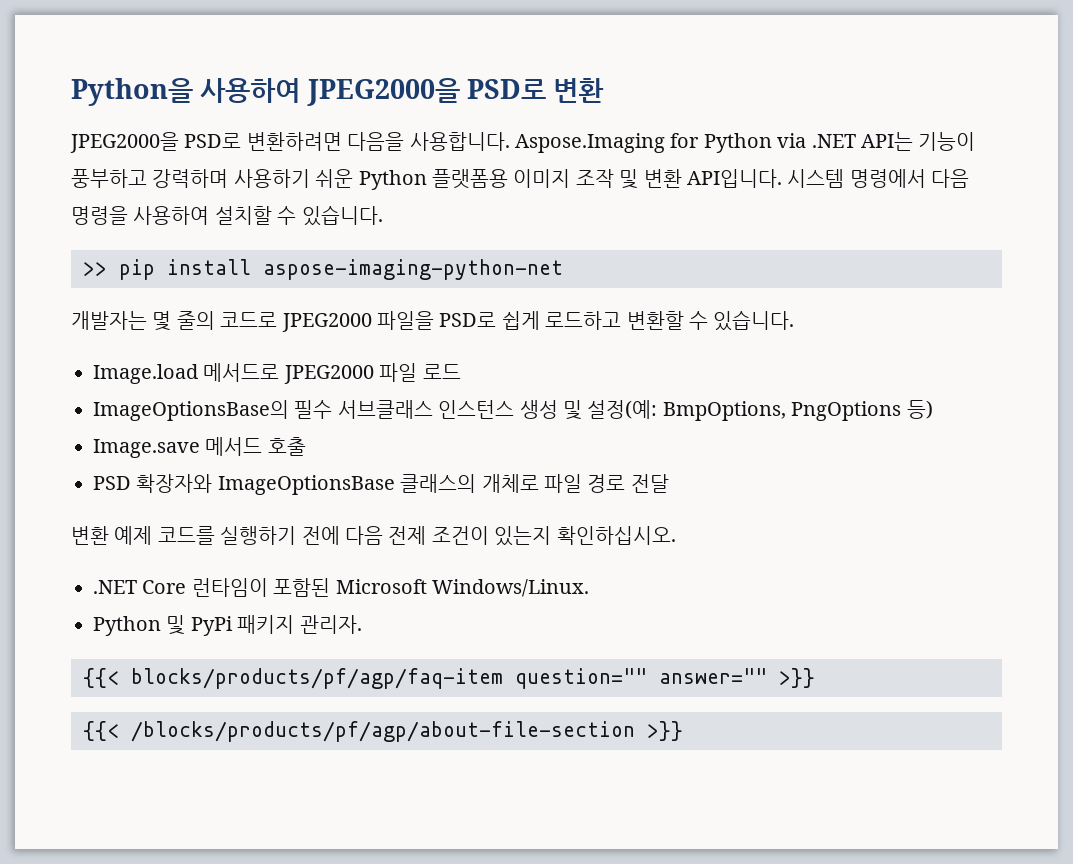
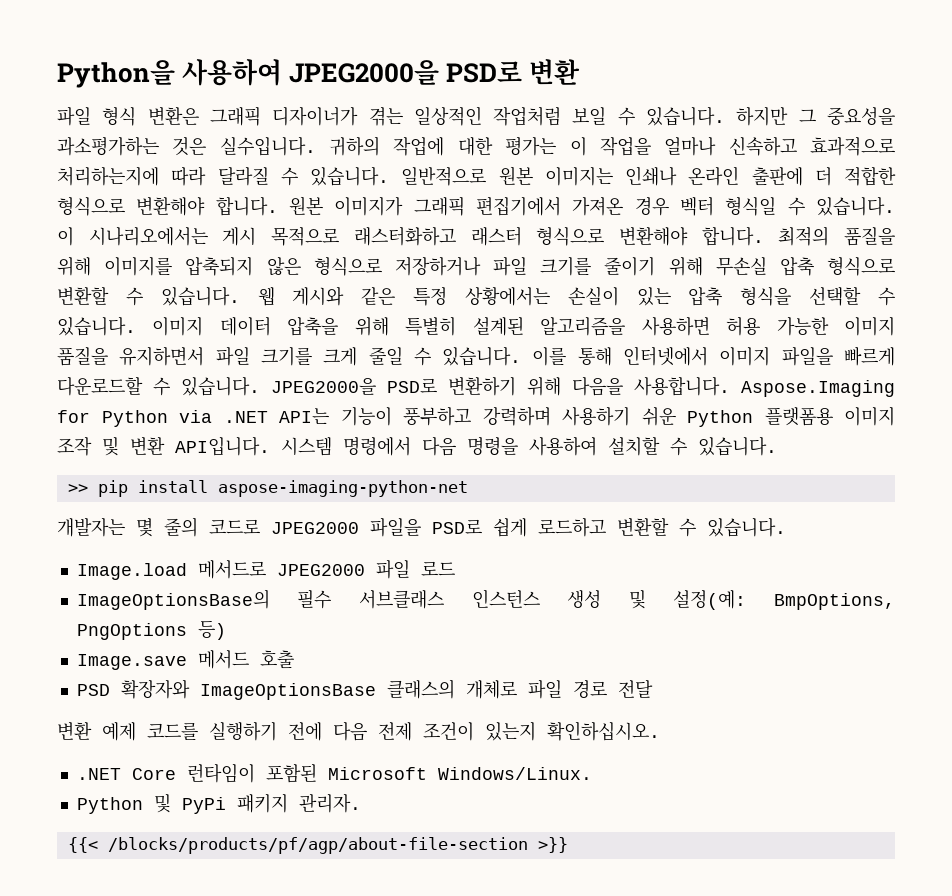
- JPEG2000을 PSD로 변환하려면 다음을 사용합니다.
+ 파일 형식 변환은 그래픽 디자이너가 겪는 일상적인 작업처럼 보일 수 있습니다. 하지만 그 중요성을 과소평가하는 것은 실수입니다. 귀하의 작업에 대한 평가는 이 작업을 얼마나 신속하고 효과적으로 처리하는지에 따라 달라질 수 있습니다. 일반적으로 원본 이미지는 인쇄나 온라인 출판에 더 적합한 형식으로 변환해야 합니다. 원본 이미지가 그래픽 편집기에서 가져온 경우 벡터 형식일 수 있습니다. 이 시나리오에서는 게시 목적으로 래스터화하고 래스터 형식으로 변환해야 합니다. 최적의 품질을 위해 이미지를 압축되지 않은 형식으로 저장하거나 파일 크기를 줄이기 위해 무손실 압축 형식으로 변환할 수 있습니다. 웹 게시와 같은 특정 상황에서는 손실이 있는 압축 형식을 선택할 수 있습니다. 이미지 데이터 압축을 위해 특별히 설계된 알고리즘을 사용하면 허용 가능한 이미지 품질을 유지하면서 파일 크기를 크게 줄일 수 있습니다. 이를 통해 인터넷에서 이미지 파일을 빠르게 다운로드할 수 있습니다. JPEG2000을 PSD로 변환하기 위해 다음을 사용합니다.
- {{< blocks/products/pf/agp/faq-item question="" answer="" >}}

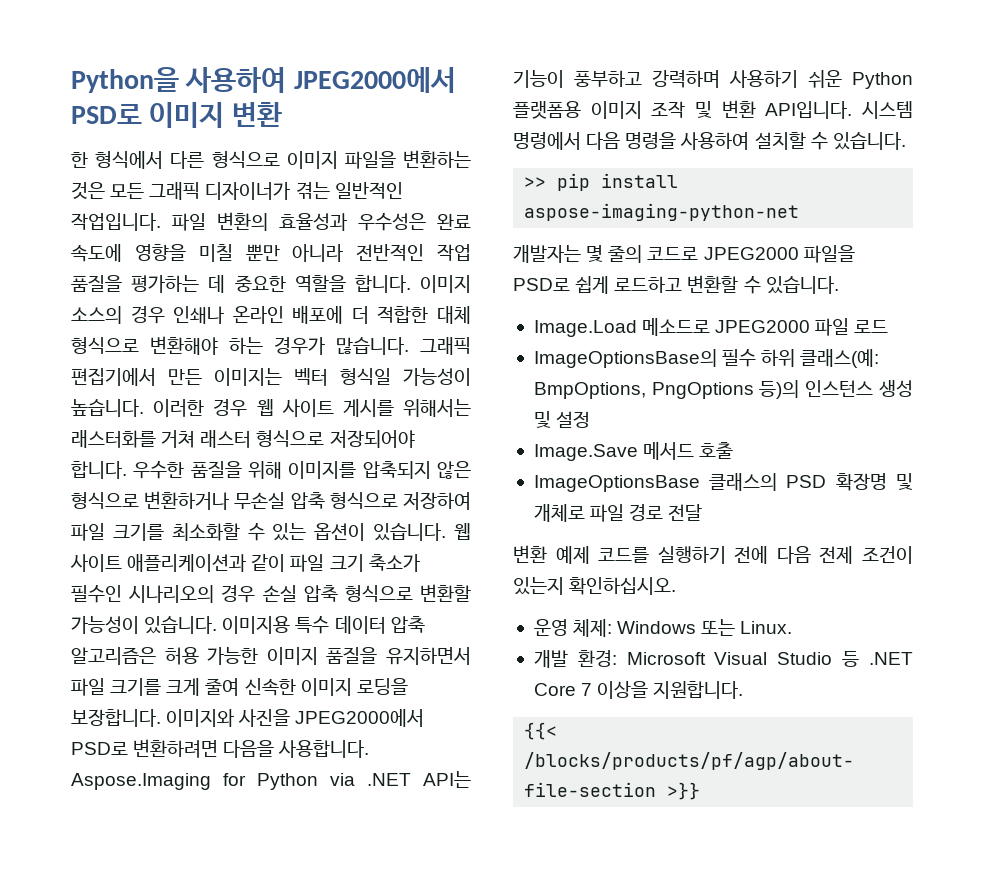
- Python을 사용하여 JPEG2000을 PSD로 변환
- 파일 형식 변환은 그래픽 디자이너가 겪는 일상적인 작업처럼 보일 수 있습니다. 하지만 그 중요성을 과소평가하는 것은 실수입니다. 귀하의 작업에 대한 평가는 이 작업을 얼마나 신속하고 효과적으로 처리하는지에 따라 달라질 수 있습니다. 일반적으로 원본 이미지는 인쇄나 온라인 출판에 더 적합한 형식으로 변환해야 합니다. 원본 이미지가 그래픽 편집기에서 가져온 경우 벡터 형식일 수 있습니다. 이 시나리오에서는 게시 목적으로 래스터화하고 래스터 형식으로 변환해야 합니다. 최적의 품질을 위해 이미지를 압축되지 않은 형식으로 저장하거나 파일 크기를 줄이기 위해 무손실 압축 형식으로 변환할 수 있습니다. 웹 게시와 같은 특정 상황에서는 손실이 있는 압축 형식을 선택할 수 있습니다. 이미지 데이터 압축을 위해 특별히 설계된 알고리즘을 사용하면 허용 가능한 이미지 품질을 유지하면서 파일 크기를 크게 줄일 수 있습니다. 이를 통해 인터넷에서 이미지 파일을 빠르게 다운로드할 수 있습니다. JPEG2000을 PSD로 변환하기 위해 다음을 사용합니다.
+ Python을 사용하여 JPEG2000에서 PSD로 이미지 변환
+ 한 형식에서 다른 형식으로 이미지 파일을 변환하는 것은 모든 그래픽 디자이너가 겪는 일반적인 작업입니다. 파일 변환의 효율성과 우수성은 완료 속도에 영향을 미칠 뿐만 아니라 전반적인 작업 품질을 평가하는 데 중요한 역할을 합니다. 이미지 소스의 경우 인쇄나 온라인 배포에 더 적합한 대체 형식으로 변환해야 하는 경우가 많습니다. 그래픽 편집기에서 만든 이미지는 벡터 형식일 가능성이 높습니다. 이러한 경우 웹 사이트 게시를 위해서는 래스터화를 거쳐 래스터 형식으로 저장되어야 합니다. 우수한 품질을 위해 이미지를 압축되지 않은 형식으로 변환하거나 무손실 압축 형식으로 저장하여 파일 크기를 최소화할 수 있는 옵션이 있습니다. 웹 사이트 애플리케이션과 같이 파일 크기 축소가 필수인 시나리오의 경우 손실 압축 형식으로 변환할 가능성이 있습니다. 이미지용 특수 데이터 압축 알고리즘은 허용 가능한 이미지 품질을 유지하면서 파일 크기를 크게 줄여 신속한 이미지 로딩을 보장합니다. 이미지와 사진을 JPEG2000에서 PSD로 변환하려면 다음을 사용합니다.
- Image.load 메서드로 JPEG2000 파일 로드
+ Image.Load 메소드로 JPEG2000 파일 로드
- ImageOptionsBase의 필수 서브클래스 인스턴스 생성 및 설정(예: BmpOptions, PngOptions 등)
- Image.save 메서드 호출
- PSD 확장자와 ImageOptionsBase 클래스의 개체로 파일 경로 전달
+ ImageOptionsBase의 필수 하위 클래스(예: BmpOptions, PngOptions 등)의 인스턴스 생성 및 설정
+ Image.Save 메서드 호출
+ ImageOptionsBase 클래스의 PSD 확장명 및 개체로 파일 경로 전달
- .NET Core 런타임이 포함된 Microsoft Windows/Linux.
- Python 및 PyPi 패키지 관리자.
+ 운영 체제: Windows 또는 Linux.
+ 개발 환경: Microsoft Visual Studio 등 .NET Core 7 이상을 지원합니다.

